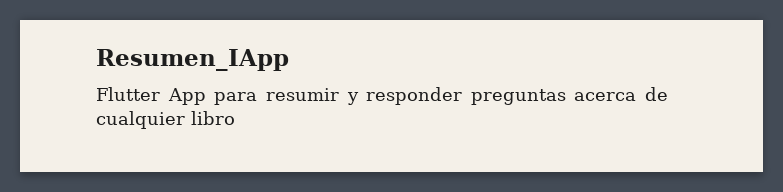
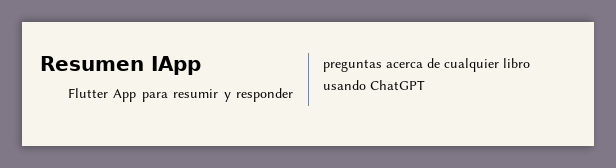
- Resumen_IApp
+ Resumen IApp
- Flutter App para resumir y responder preguntas acerca de cualquier libro
+ Flutter App para resumir y responder preguntas acerca de cualquier libro usando ChatGPT

